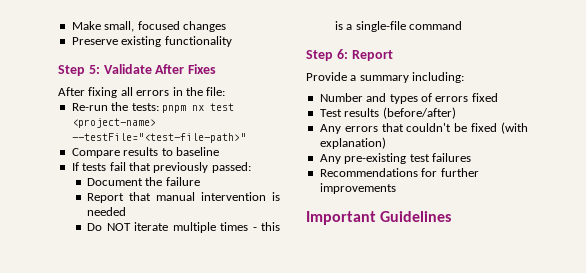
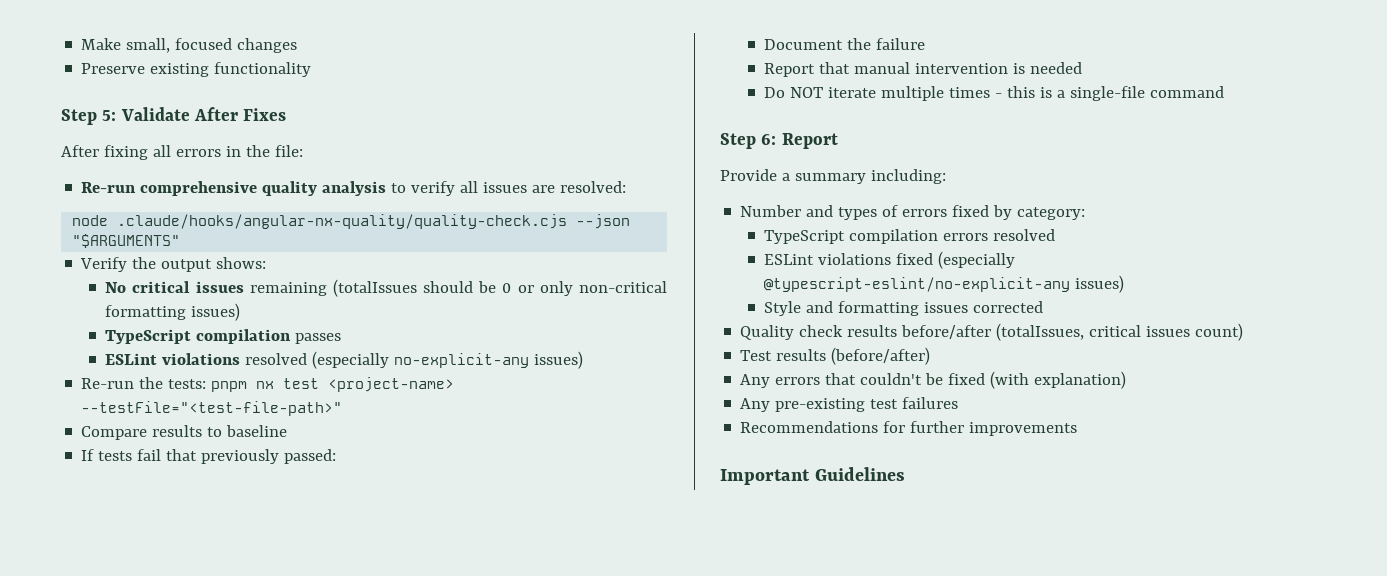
+ Re-run comprehensive quality analysis to verify all issues are resolved:
+ node .claude/hooks/angular-nx-quality/quality-check.cjs --json "$ARGUMENTS"
+ Verify the output shows:
+ No critical issues remaining (totalIssues should be 0 or only non-critical formatting issues)
+ TypeScript compilation passes
+ ESLint violations resolved (especially no-explicit-any issues)
- Number and types of errors fixed
+ Number and types of errors fixed by category:
+ TypeScript compilation errors resolved
+ ESLint violations fixed (especially @typescript-eslint/no-explicit-any issues)
+ Style and formatting issues corrected
+ Quality check results before/after (totalIssues, critical issues count)

